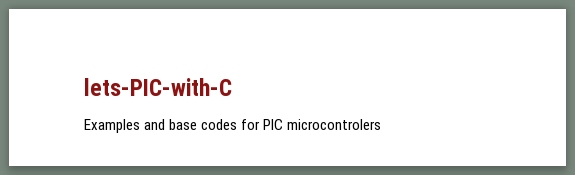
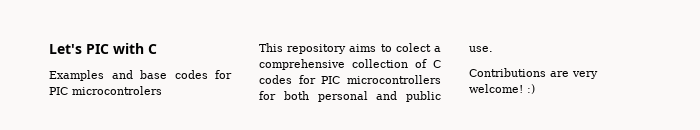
- lets-PIC-with-C
+ Let's PIC with C
+ This repository aims to colect a comprehensive collection of C codes for PIC microcontrollers for both personal and public use.
+ Contributions are very welcome! :)

